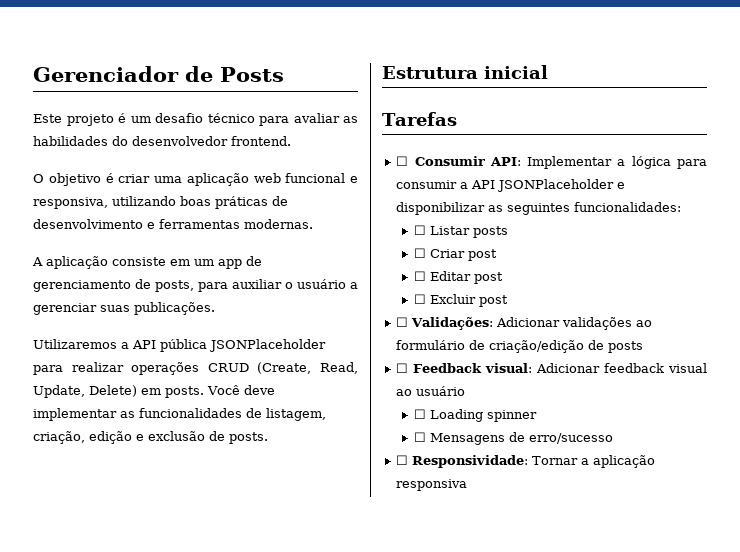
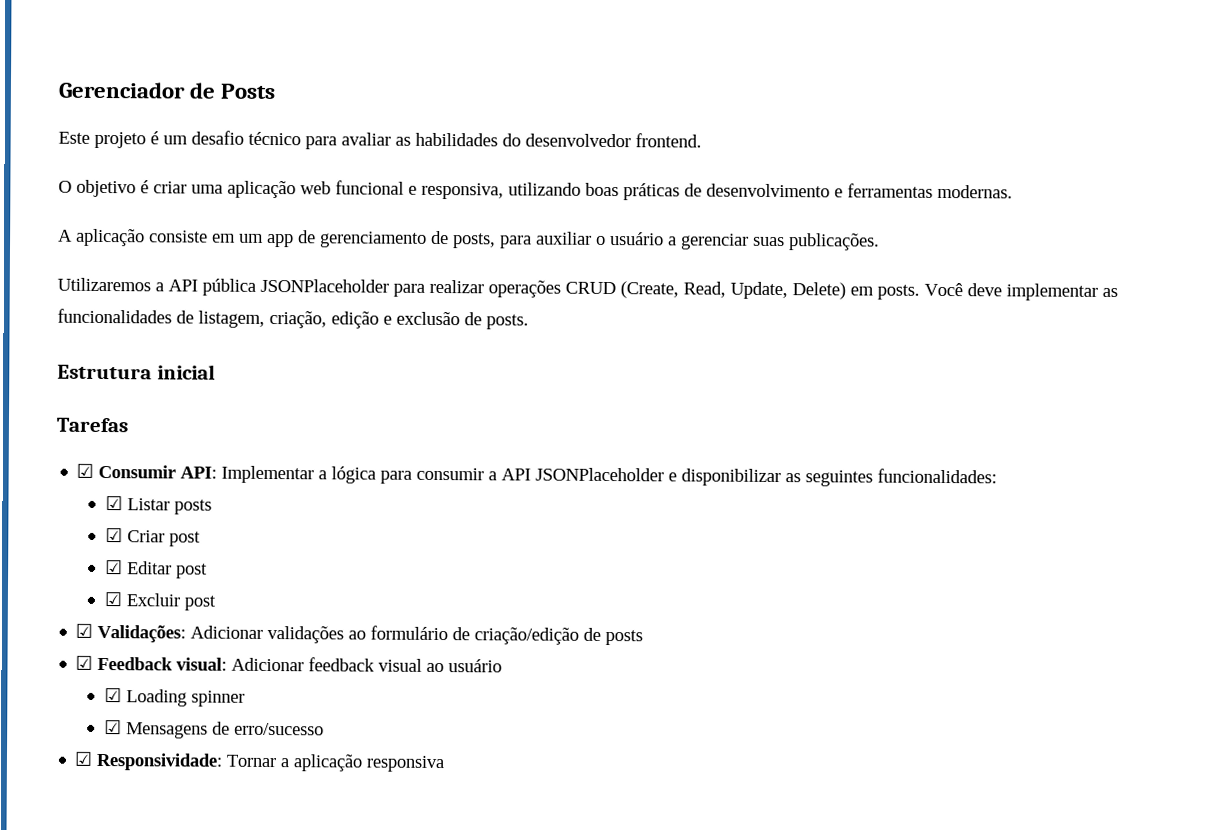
- ☐ Consumir API: Implementar a lógica para consumir a API JSONPlaceholder e disponibilizar as seguintes funcionalidades:
+ ☑ Consumir API: Implementar a lógica para consumir a API JSONPlaceholder e disponibilizar as seguintes funcionalidades:
- ☐ Listar posts
+ ☑ Listar posts
- ☐ Criar post
+ ☑ Criar post
- ☐ Editar post
+ ☑ Editar post
- ☐ Excluir post
+ ☑ Excluir post
- ☐ Validações: Adicionar validações ao formulário de criação/edição de posts
+ ☑ Validações: Adicionar validações ao formulário de criação/edição de posts
- ☐ Feedback visual: Adicionar feedback visual ao usuário
+ ☑ Feedback visual: Adicionar feedback visual ao usuário
- ☐ Loading spinner
+ ☑ Loading spinner
- ☐ Mensagens de erro/sucesso
+ ☑ Mensagens de erro/sucesso
- ☐ Responsividade: Tornar a aplicação responsiva
+ ☑ Responsividade: Tornar a aplicação responsiva

